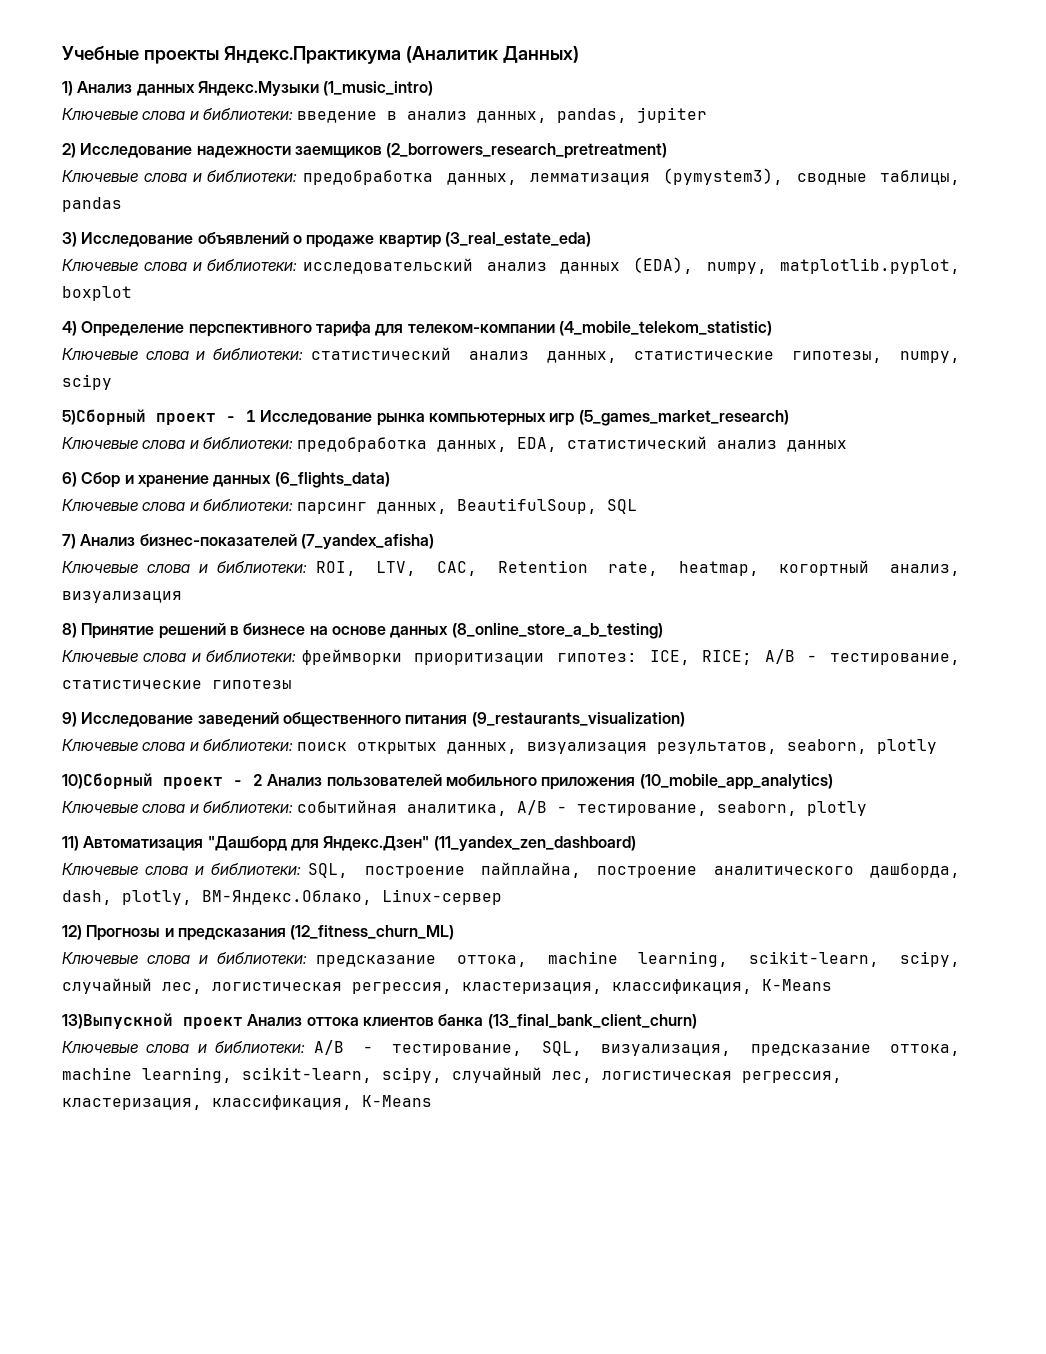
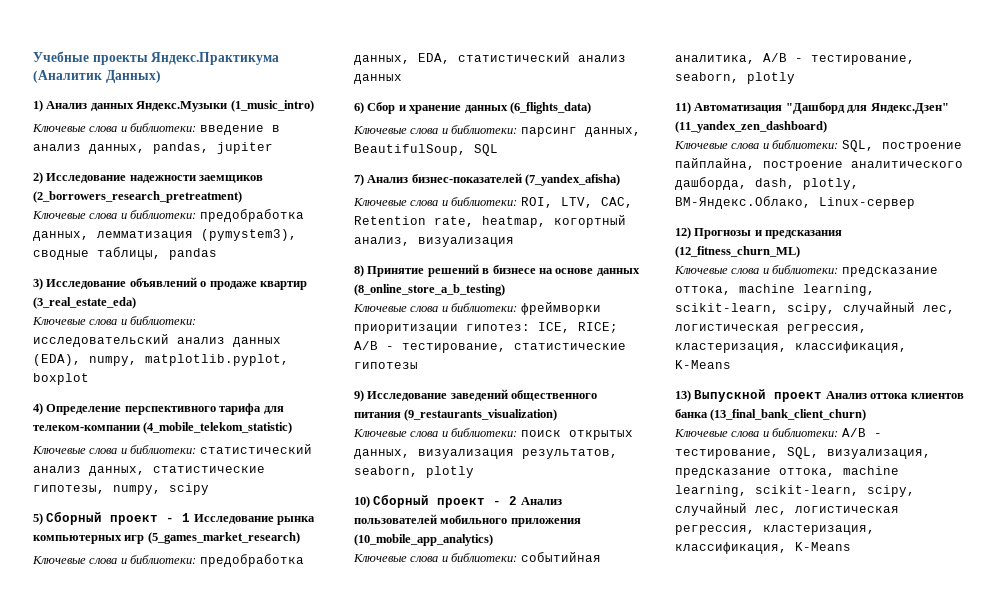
- 5)Сборный проект - 1 Исследование рынка компьютерных игр (5_games_market_research)
+ 5) Сборный проект - 1 Исследование рынка компьютерных игр (5_games_market_research)
- 10)Сборный проект - 2 Анализ пользователей мобильного приложения (10_mobile_app_analytics)
+ 10) Сборный проект - 2 Анализ пользователей мобильного приложения (10_mobile_app_analytics)
- 13)Выпускной проект Анализ оттока клиентов банка (13_final_bank_client_churn)
+ 13) Выпускной проект Анализ оттока клиентов банка (13_final_bank_client_churn)

